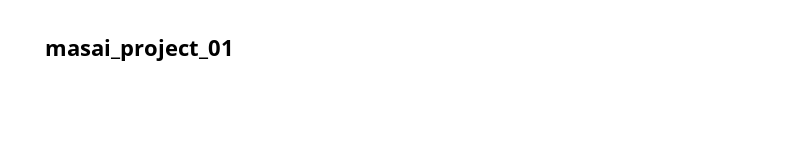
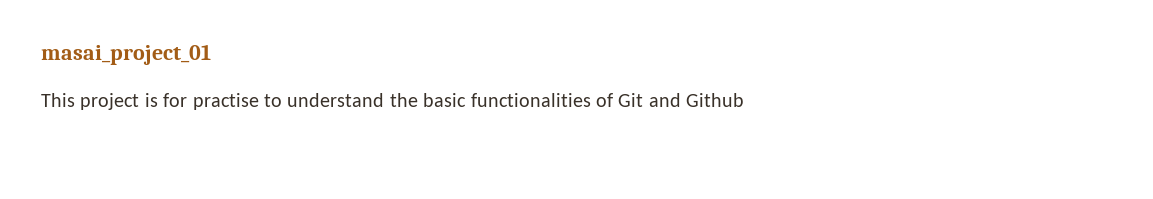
+ This project is for practise to understand the basic functionalities of Git and Github

